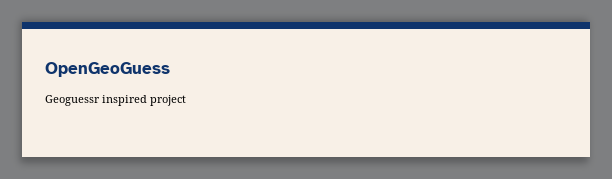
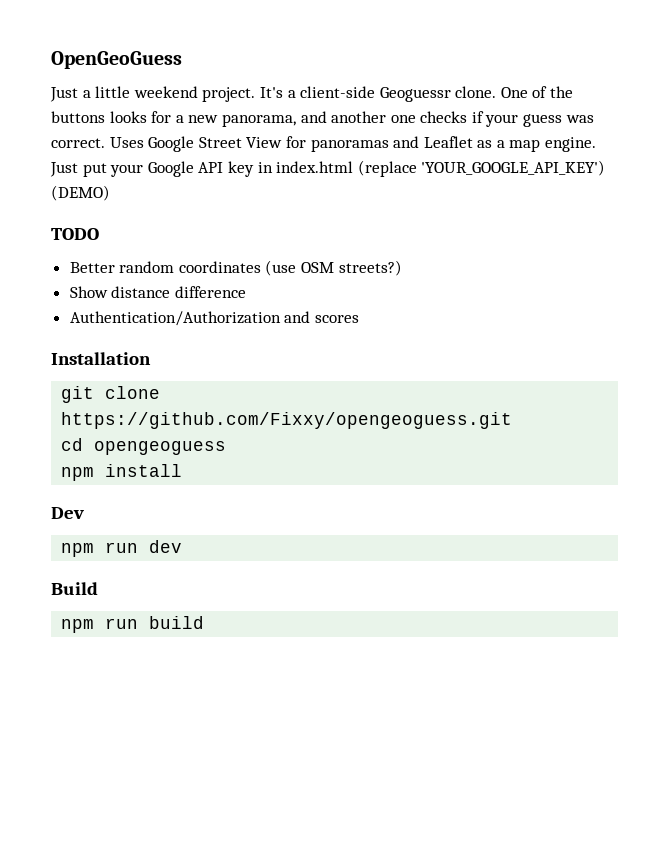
- Geoguessr inspired project
+ Just a little weekend project. It's a client-side Geoguessr clone. One of the buttons looks for a new panorama, and another one checks if your guess was correct. Uses Google Street View for panoramas and Leaflet as a map engine. Just put your Google API key in index.html (replace 'YOUR_GOOGLE_API_KEY') (DEMO)
+ TODO
+ Better random coordinates (use OSM streets?)
+ Show distance difference
+ Authentication/Authorization and scores
+ Installation
+ git clone https://github.com/Fixxy/opengeoguess.git
+ cd opengeoguess
+ npm install
+ Dev
+ npm run dev
+ Build
+ npm run build

